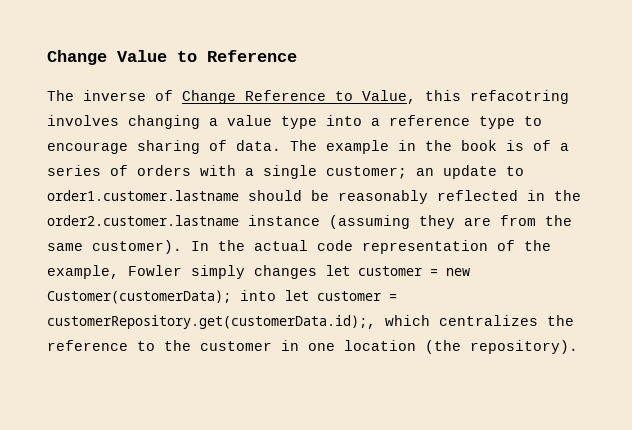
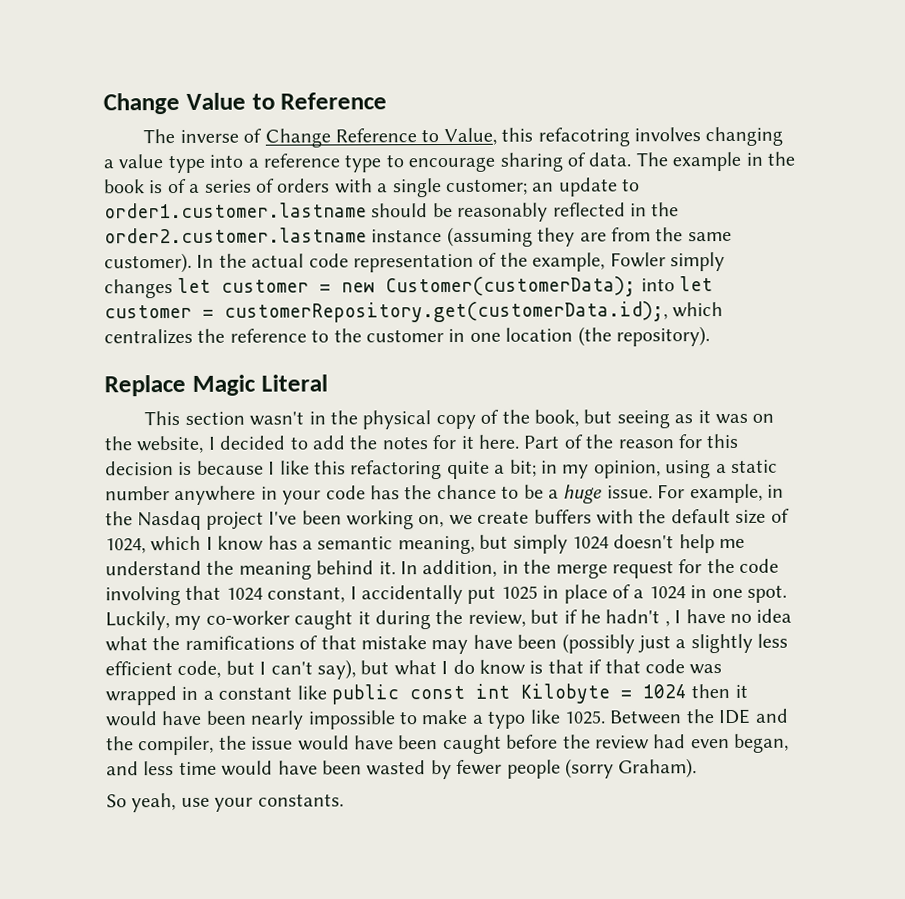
+ Replace Magic Literal
+ This section wasn't in the physical copy of the book, but seeing as it was on the website, I decided to add the notes for it here. Part of the reason for this decision is because I like this refactoring quite a bit; in my opinion, using a static number anywhere in your code has the chance to be a huge issue. For example, in the Nasdaq project I've been working on, we create buffers with the default size of 1024, which I know has a semantic meaning, but simply 1024 doesn't help me understand the meaning behind it. In addition, in the merge request for the code involving that 1024 constant, I accidentally put 1025 in place of a 1024 in one spot. Luckily, my co-worker caught it during the review, but if he hadn't , I have no idea what the ramifications of that mistake may have been (possibly just a slightly less efficient code, but I can't say), but what I do know is that if that code was wrapped in a constant like public const int Kilobyte = 1024 then it would have been nearly impossible to make a typo like 1025. Between the IDE and the compiler, the issue would have been caught before the review had even began, and less time would have been wasted by fewer people (sorry Graham).
+ So yeah, use your constants.

